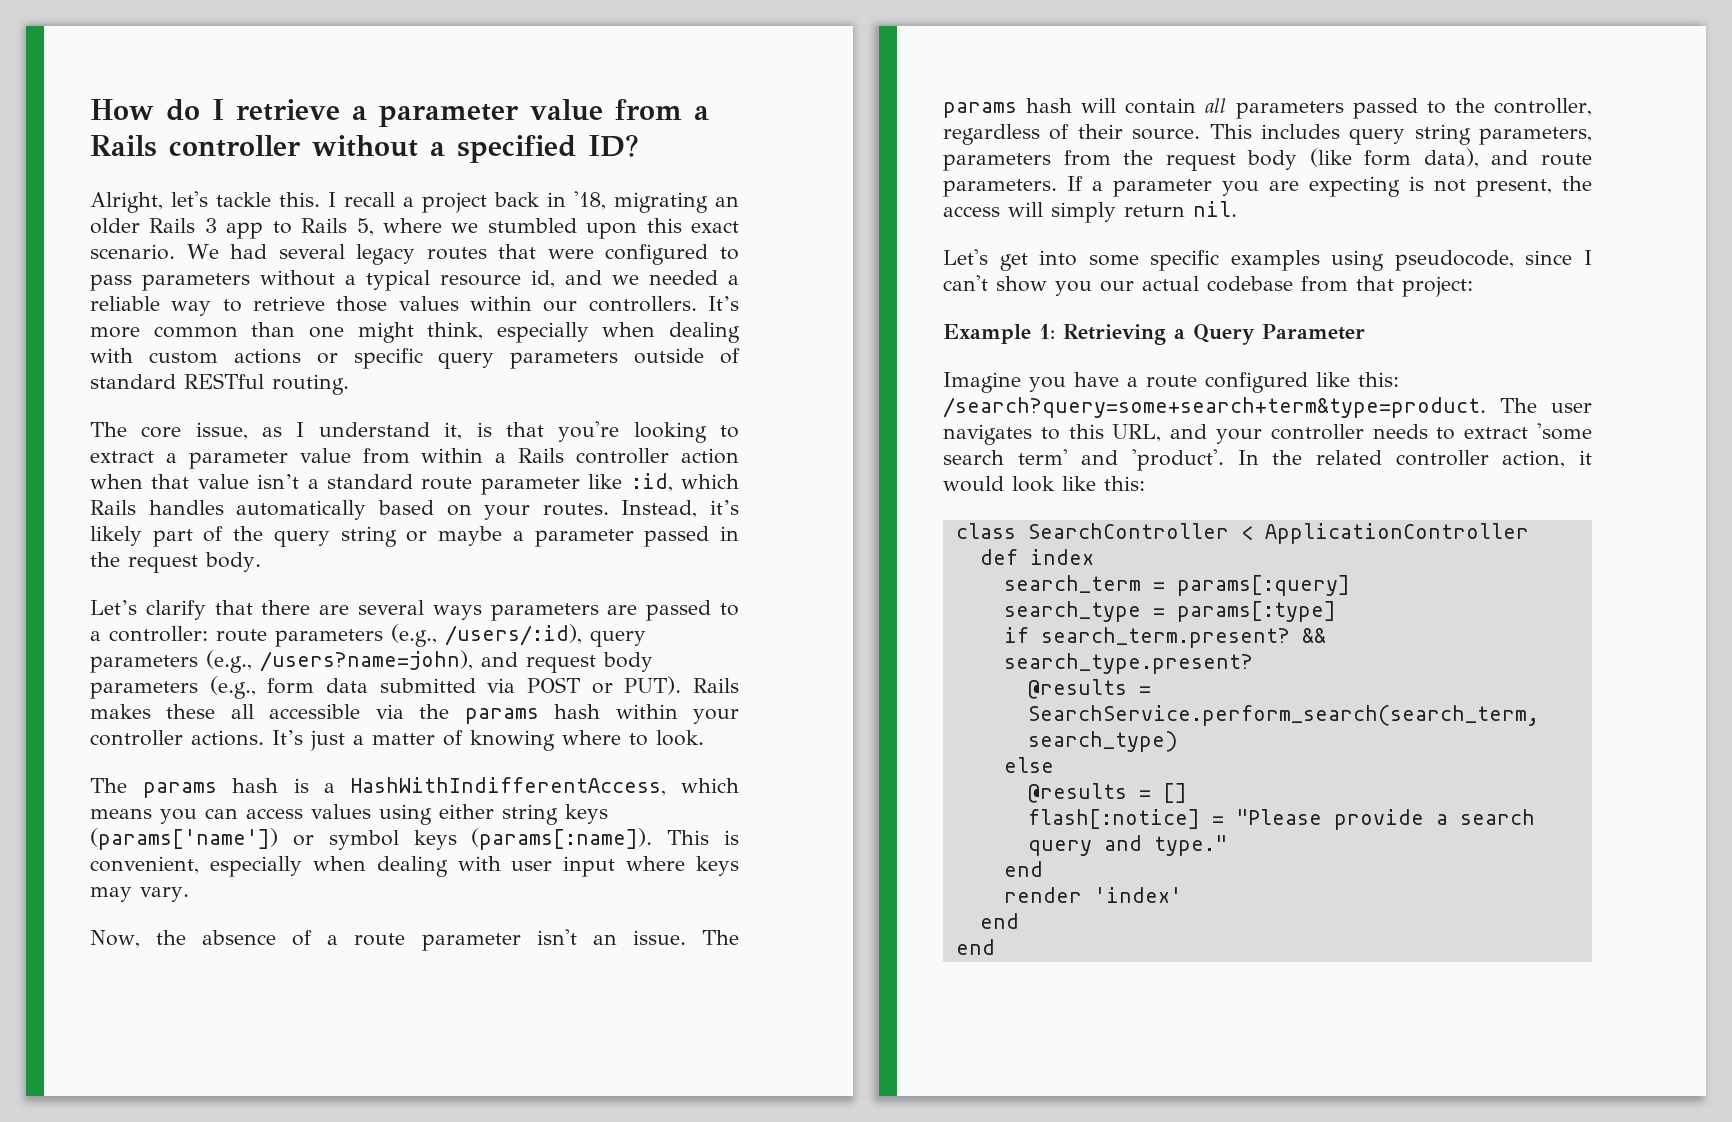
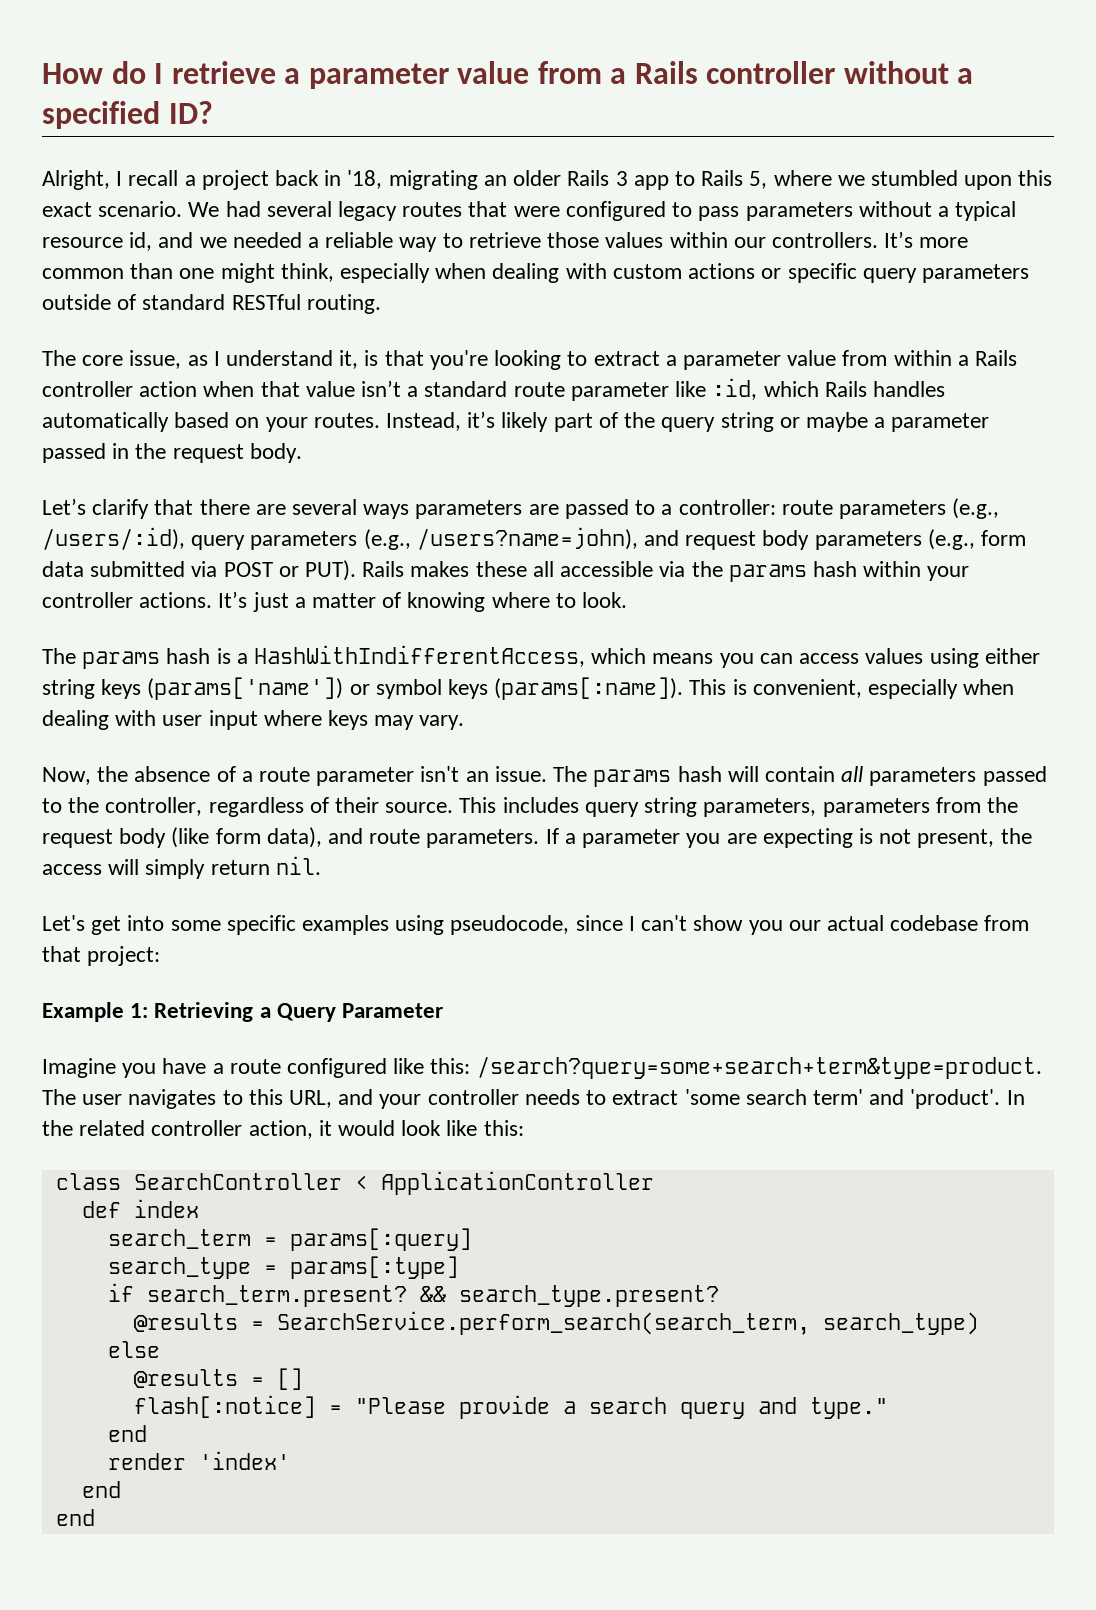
- Alright, let's tackle this. I recall a project back in '18, migrating an older Rails 3 app to Rails 5, where we stumbled upon this exact scenario.
+ Alright, I recall a project back in '18, migrating an older Rails 3 app to Rails 5, where we stumbled upon this exact scenario.

